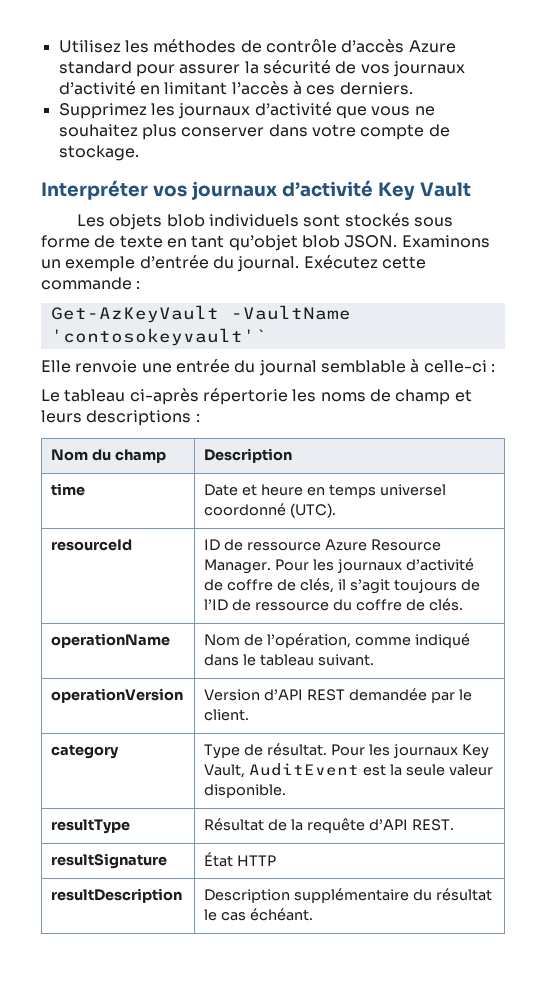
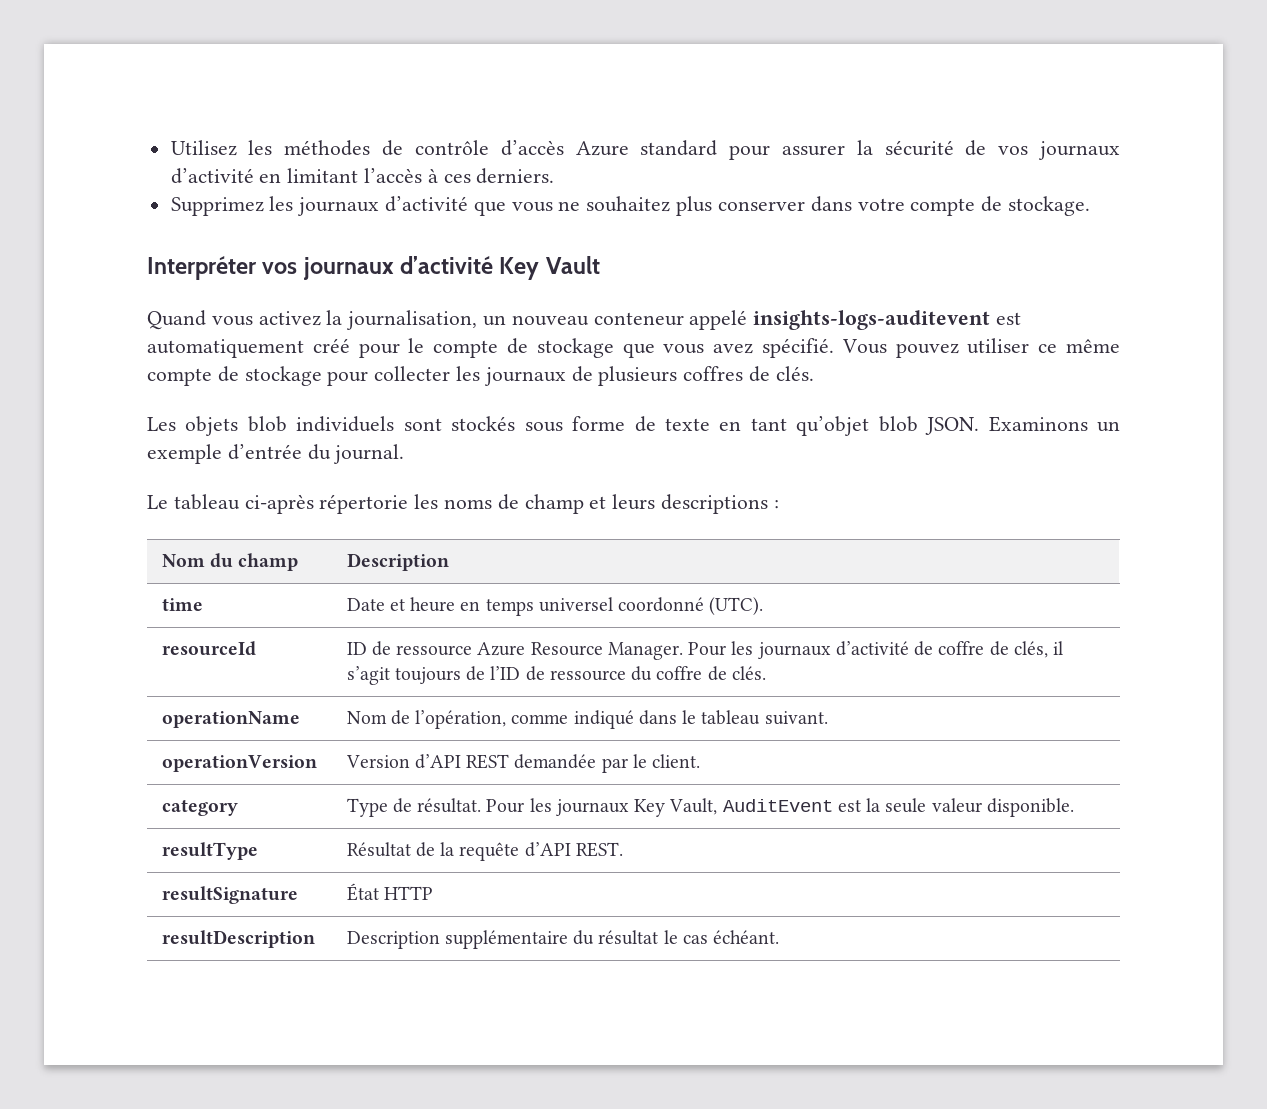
+ Quand vous activez la journalisation, un nouveau conteneur appelé insights-logs-auditevent est automatiquement créé pour le compte de stockage que vous avez spécifié. Vous pouvez utiliser ce même compte de stockage pour collecter les journaux de plusieurs coffres de clés.
- Exécutez cette commande :
- Get-AzKeyVault -VaultName 'contosokeyvault'`
- Elle renvoie une entrée du journal semblable à celle-ci :

